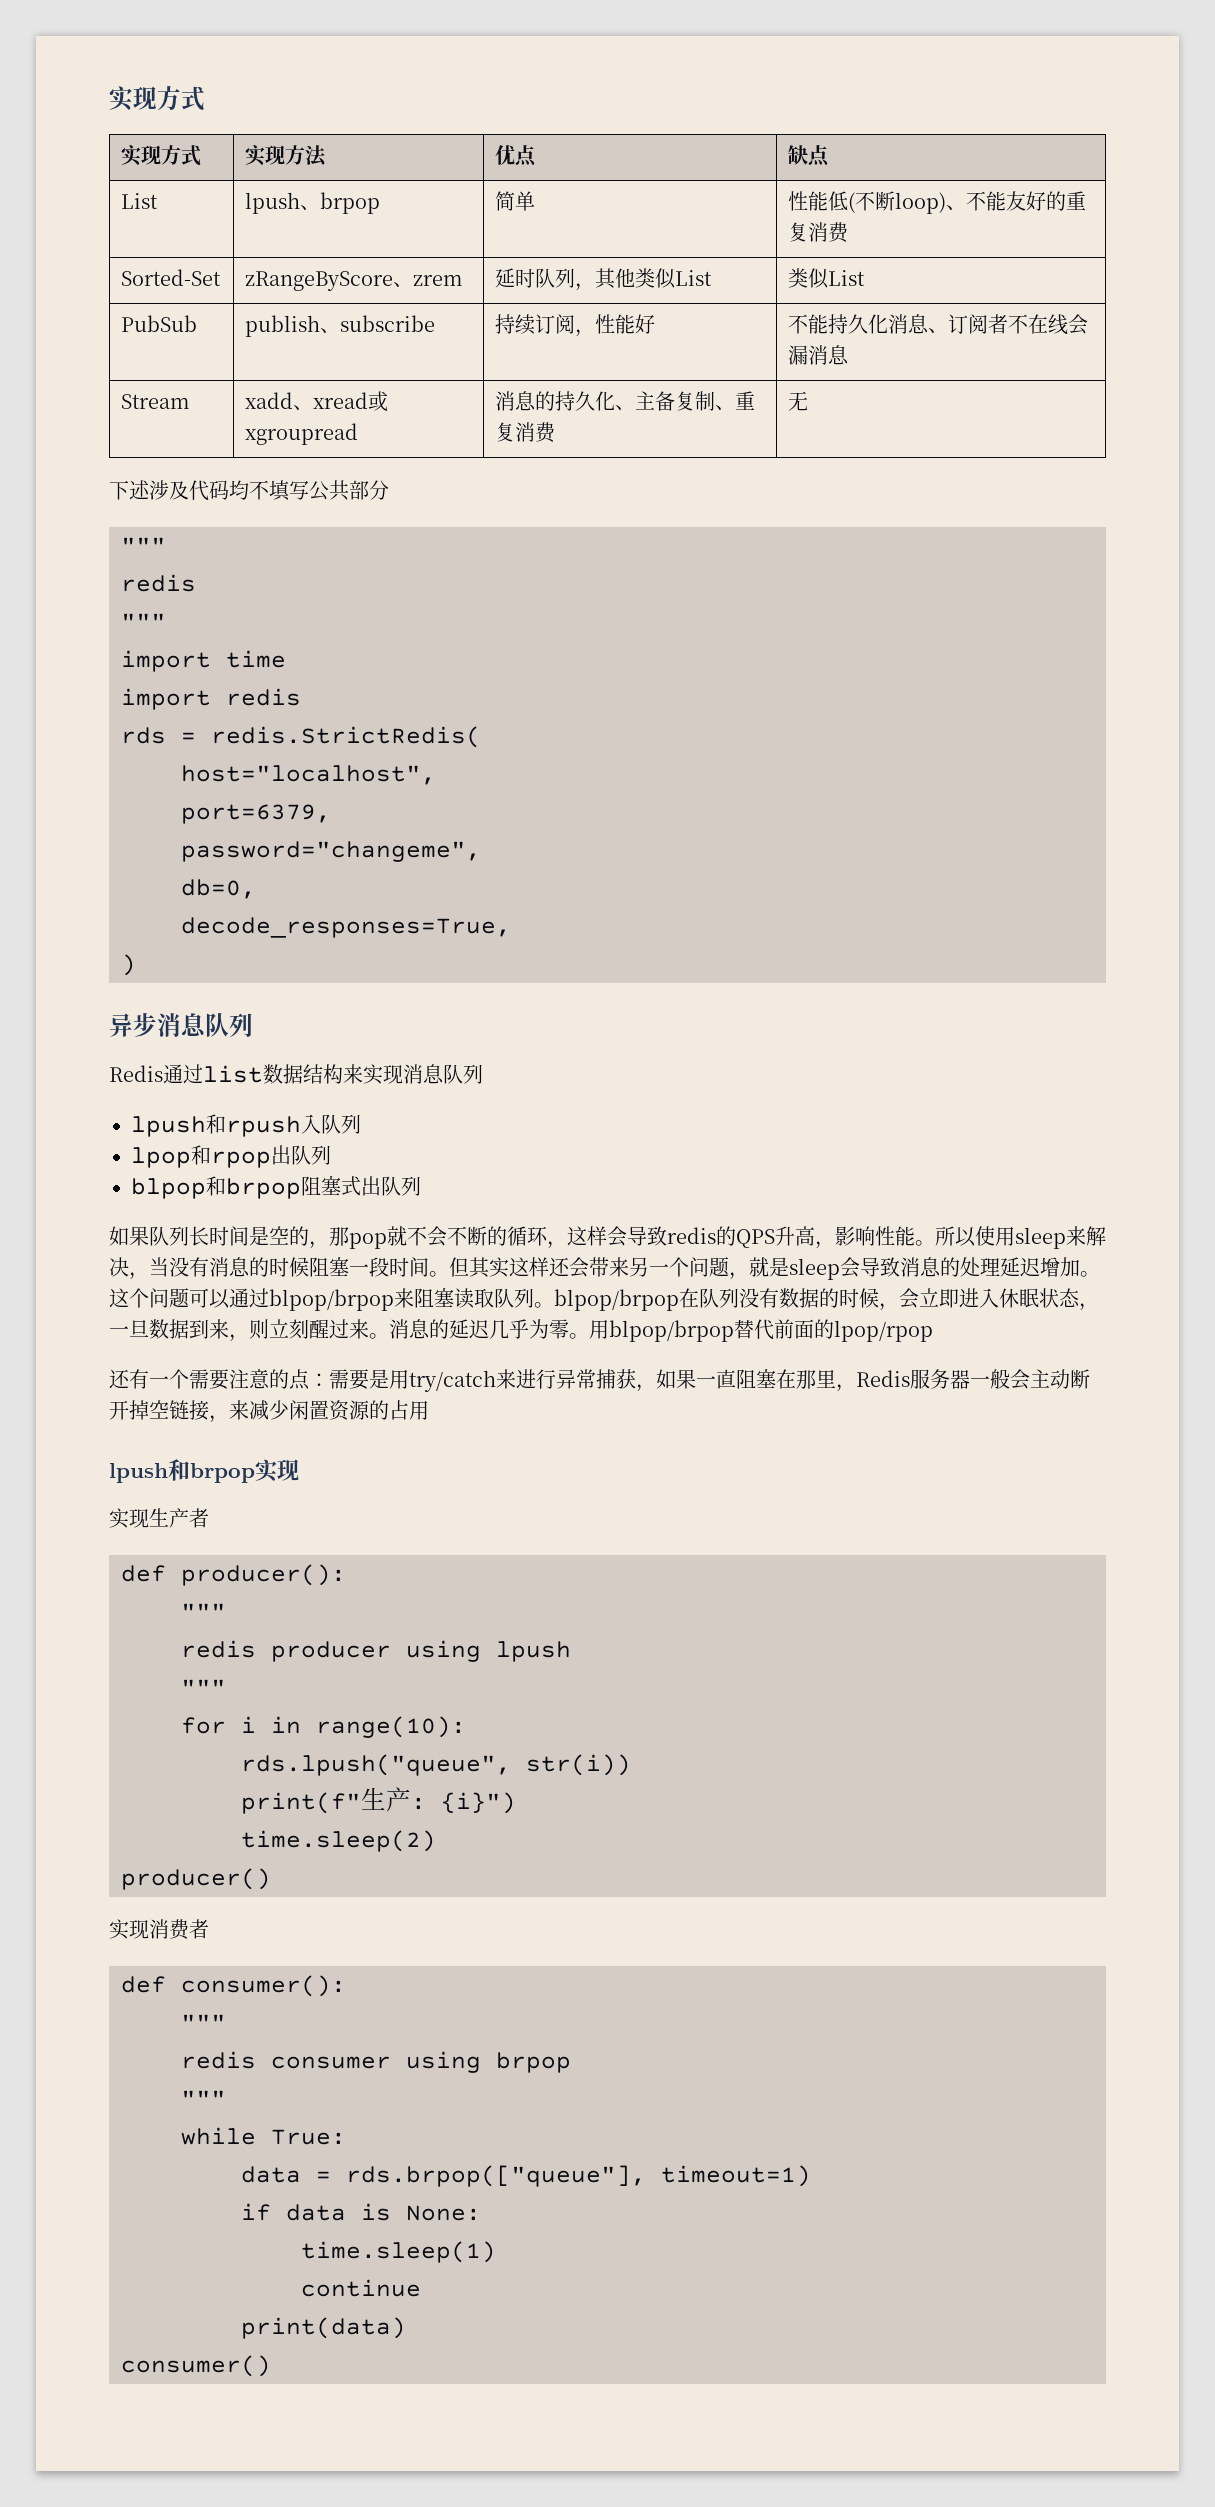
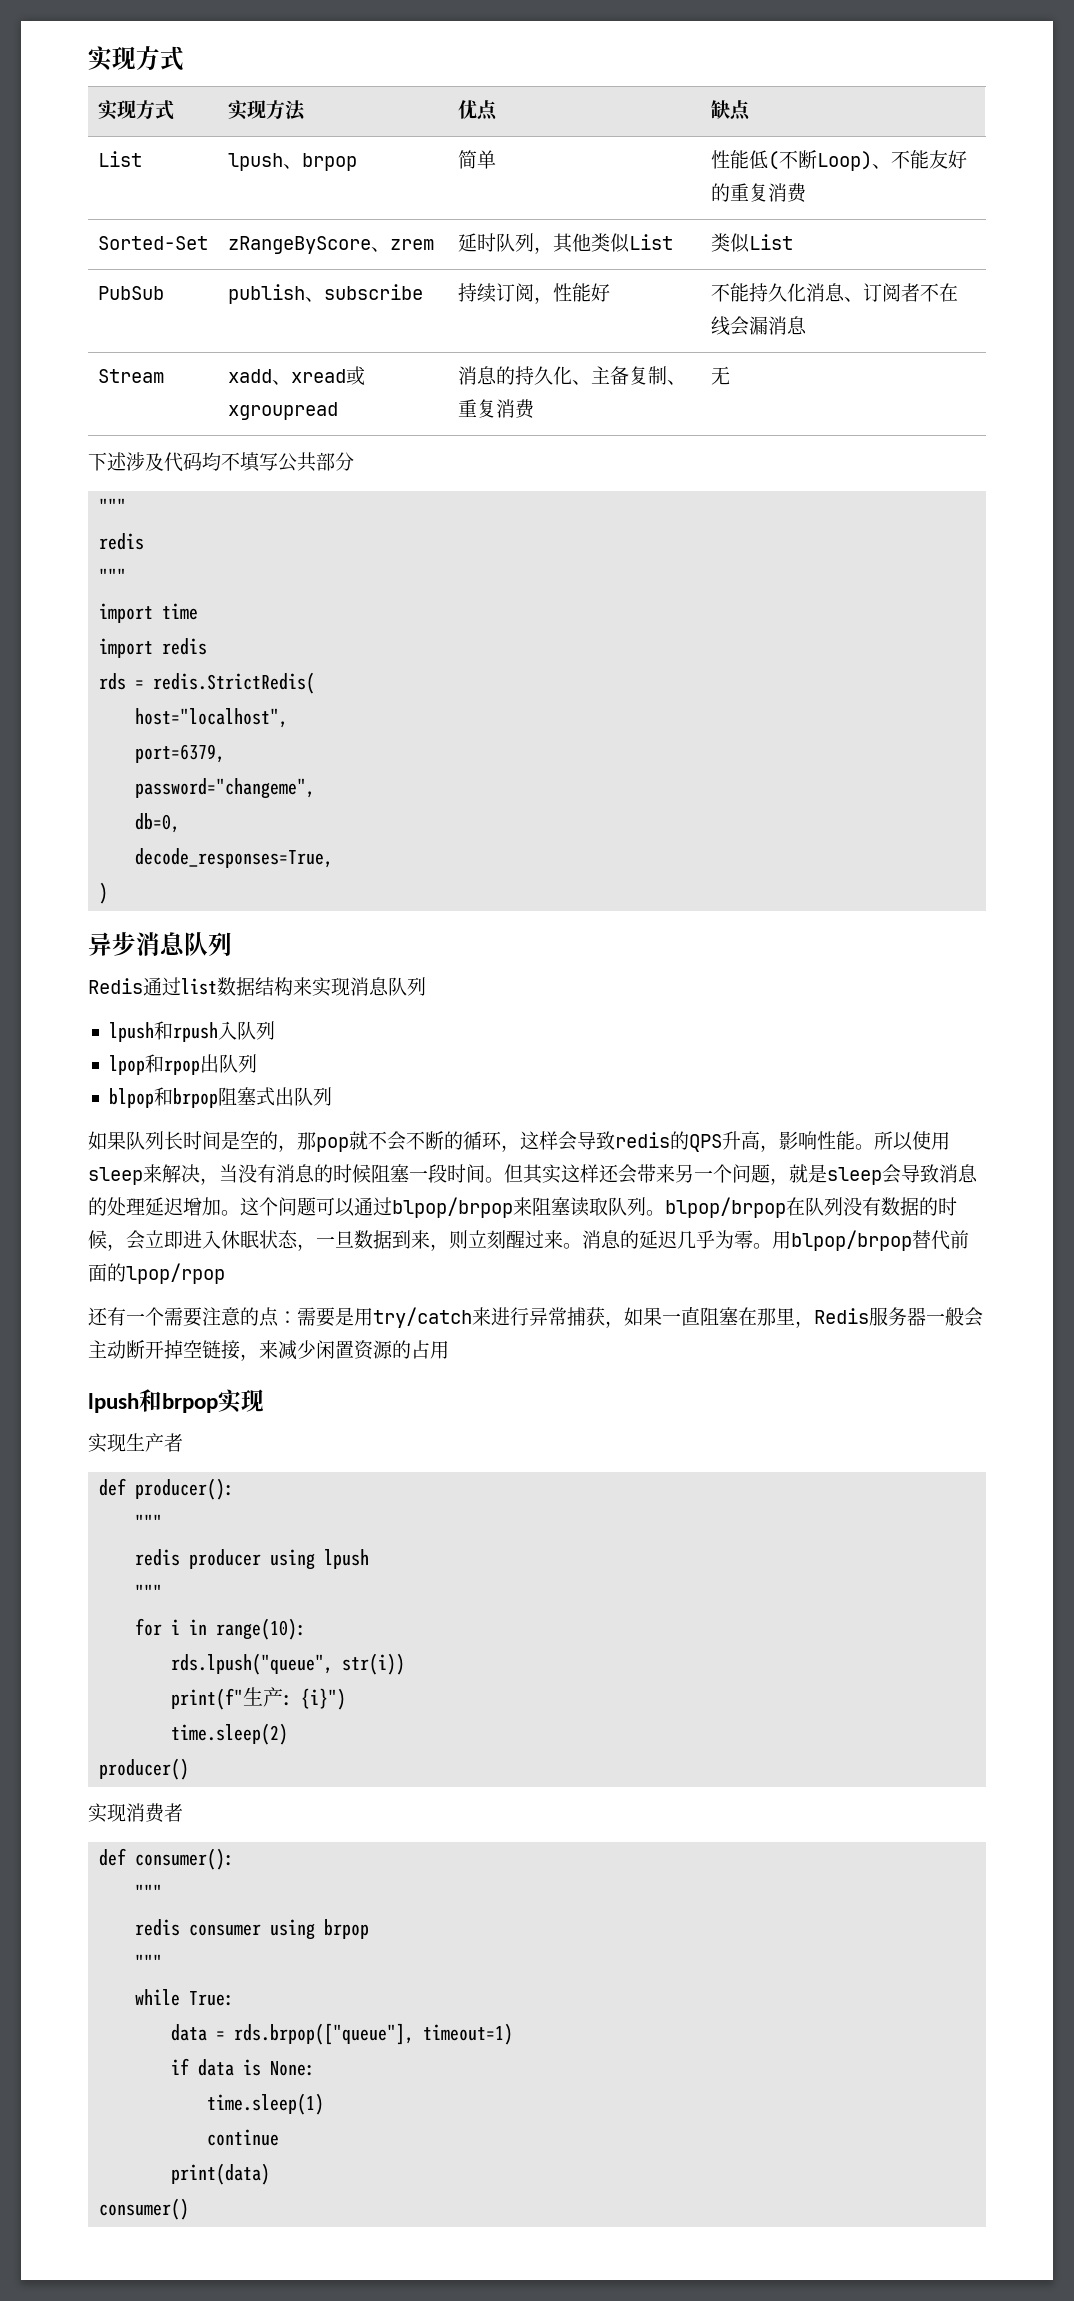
- List | lpush、brpop | 简单 | 性能低(不断loop)、不能友好的重复消费
+ List | lpush、brpop | 简单 | 性能低(不断Loop)、不能友好的重复消费

